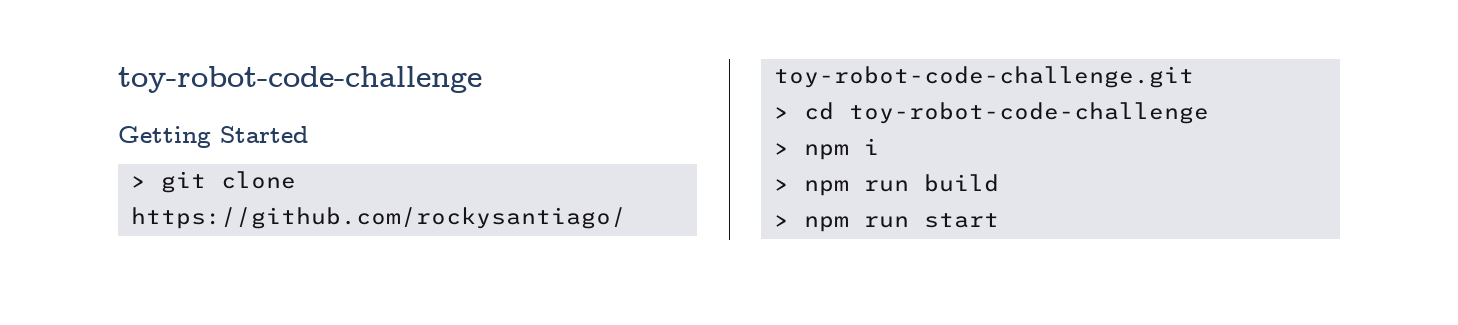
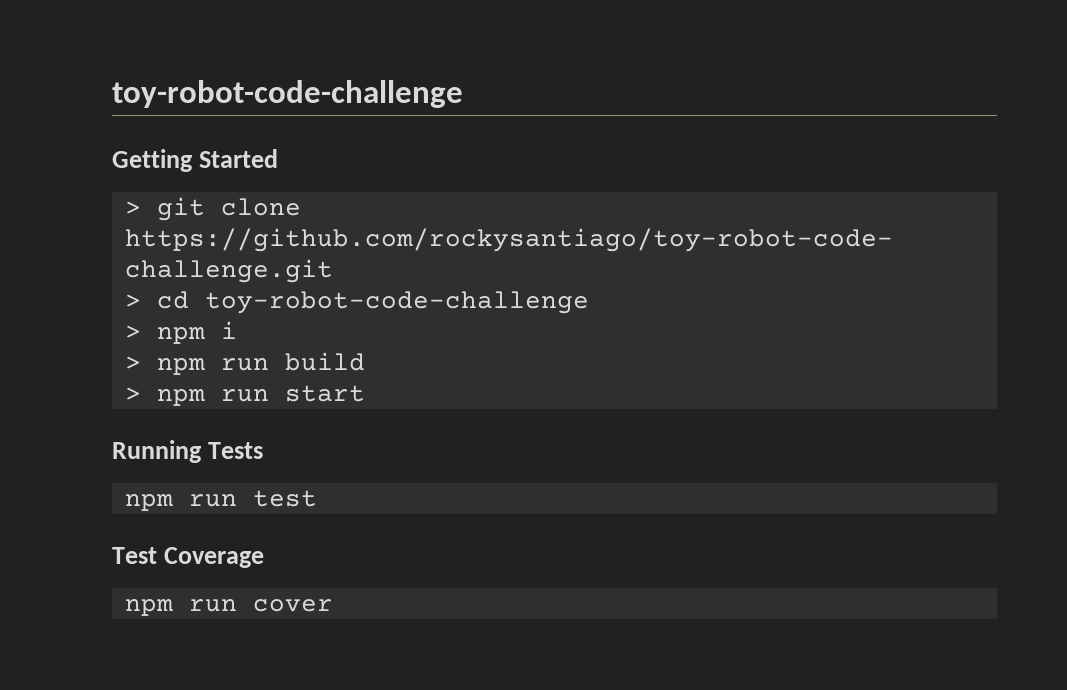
+ Running Tests
+ npm run test
+ Test Coverage
+ npm run cover

